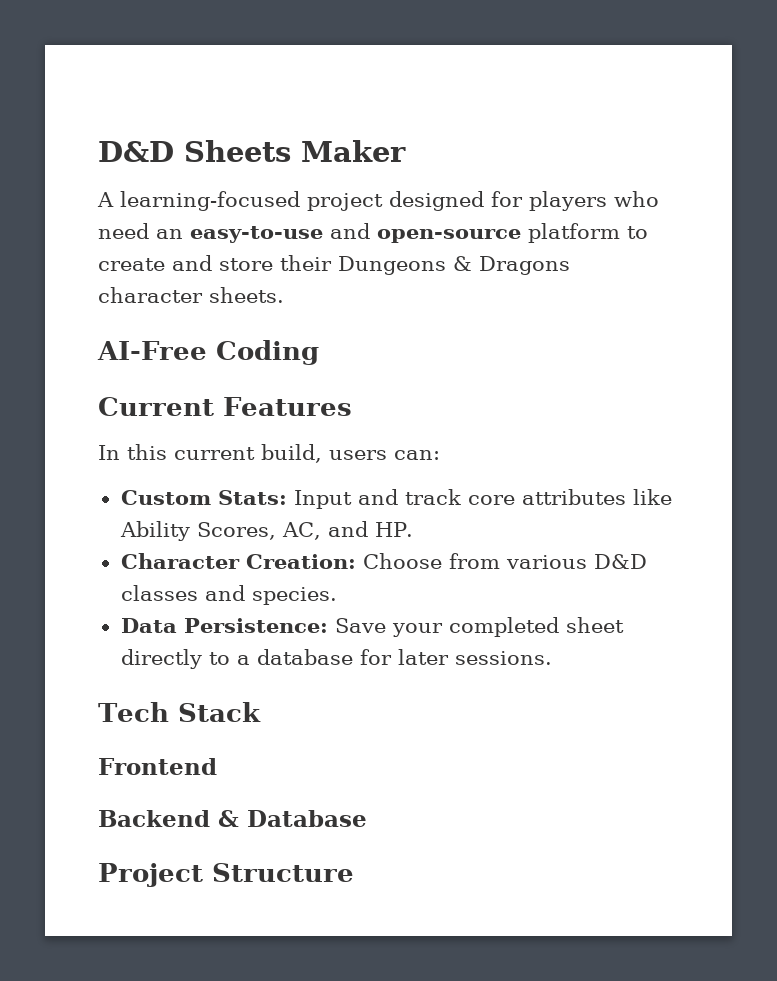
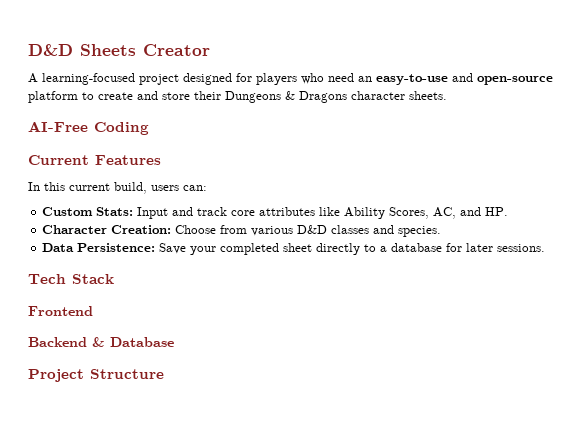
- D&D Sheets Maker
+ D&D Sheets Creator

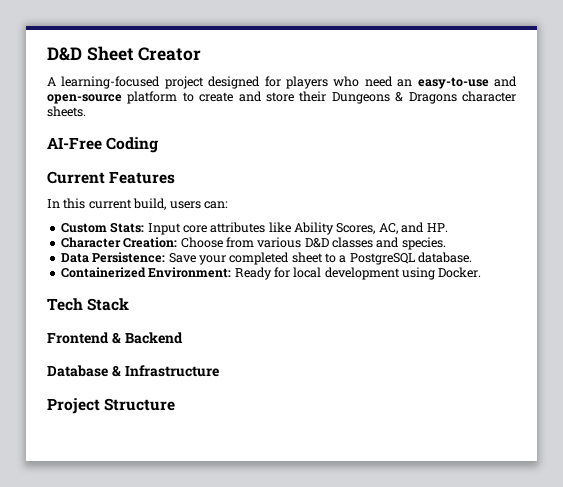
- D&D Sheets Creator
+ D&D Sheet Creator
- Custom Stats: Input and track core attributes like Ability Scores, AC, and HP.
+ Custom Stats: Input core attributes like Ability Scores, AC, and HP.
- Data Persistence: Save your completed sheet directly to a database for later sessions.
+ Data Persistence: Save your completed sheet to a PostgreSQL database.
+ Containerized Environment: Ready for local development using Docker.
  Tech Stack
- Frontend
- Backend & Database
+ Frontend & Backend
+ Database & Infrastructure

